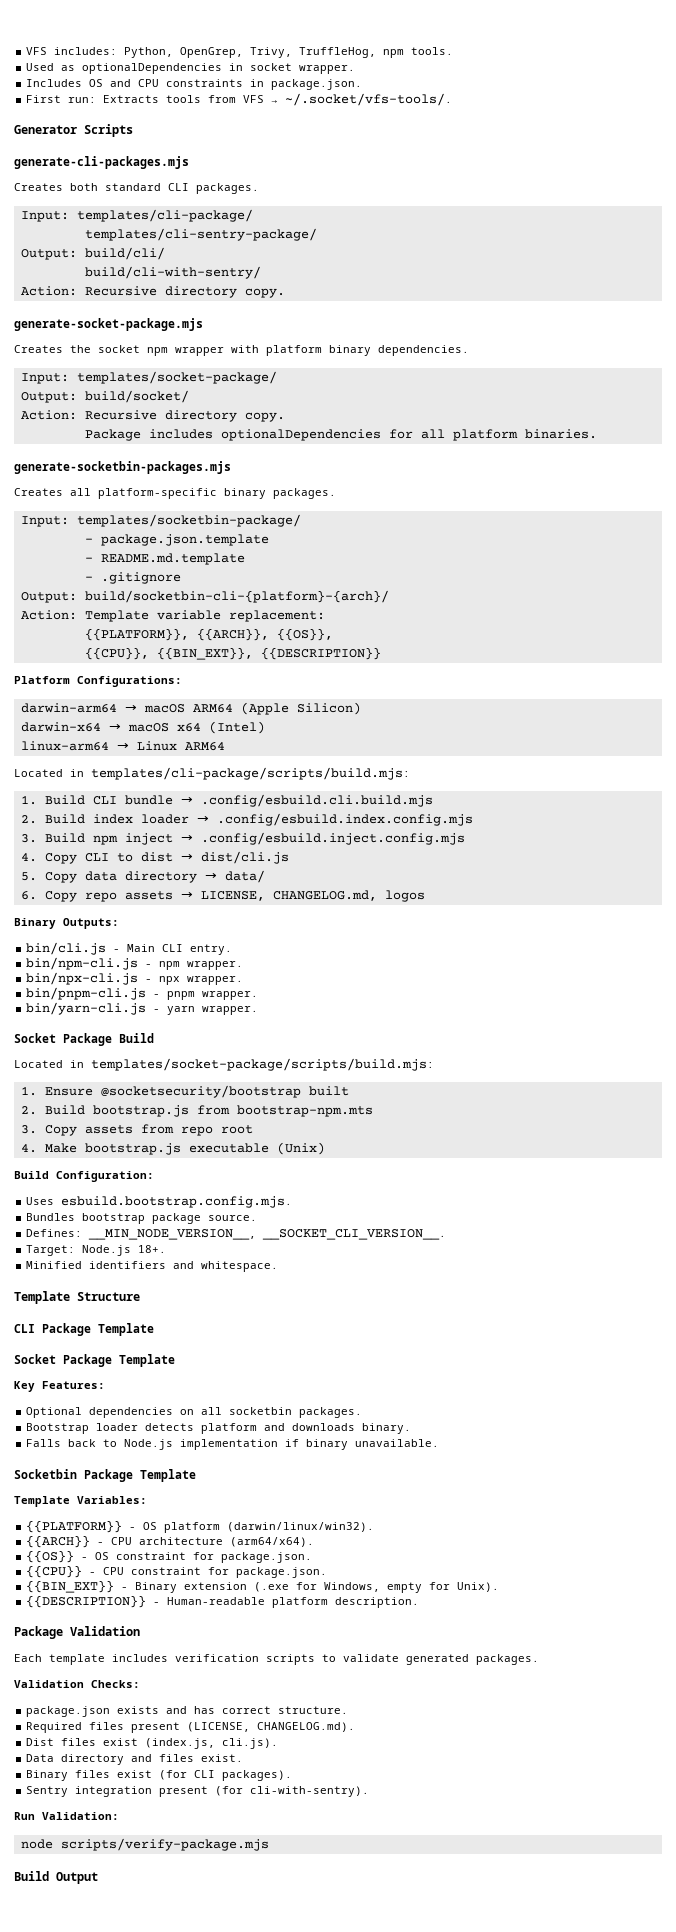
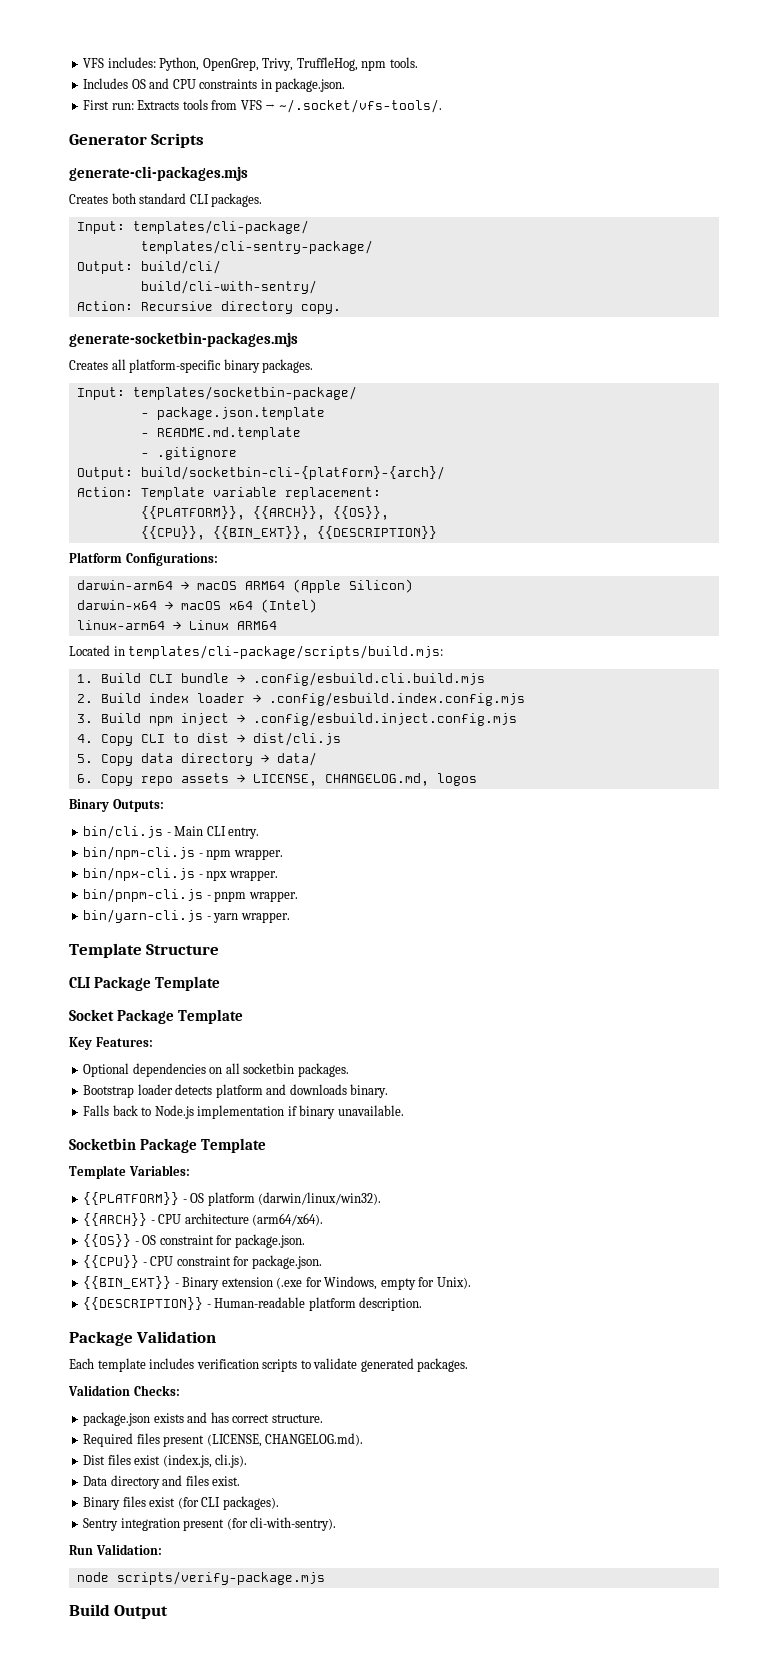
- Used as optionalDependencies in socket wrapper.
- generate-socket-package.mjs
- Creates the socket npm wrapper with platform binary dependencies.
- Input: templates/socket-package/
- Output: build/socket/
- Action: Recursive directory copy.
- Package includes optionalDependencies for all platform binaries.
- Socket Package Build
- Located in templates/socket-package/scripts/build.mjs:
- 1. Ensure @socketsecurity/bootstrap built
- 2. Build bootstrap.js from bootstrap-npm.mts
- 3. Copy assets from repo root
- 4. Make bootstrap.js executable (Unix)
- Build Configuration:
- Uses esbuild.bootstrap.config.mjs.
- Bundles bootstrap package source.
- Defines: __MIN_NODE_VERSION__, __SOCKET_CLI_VERSION__.
- Target: Node.js 18+.
- Minified identifiers and whitespace.

